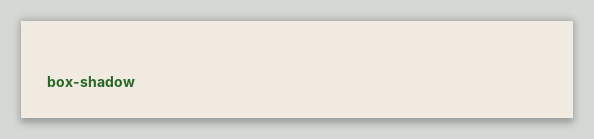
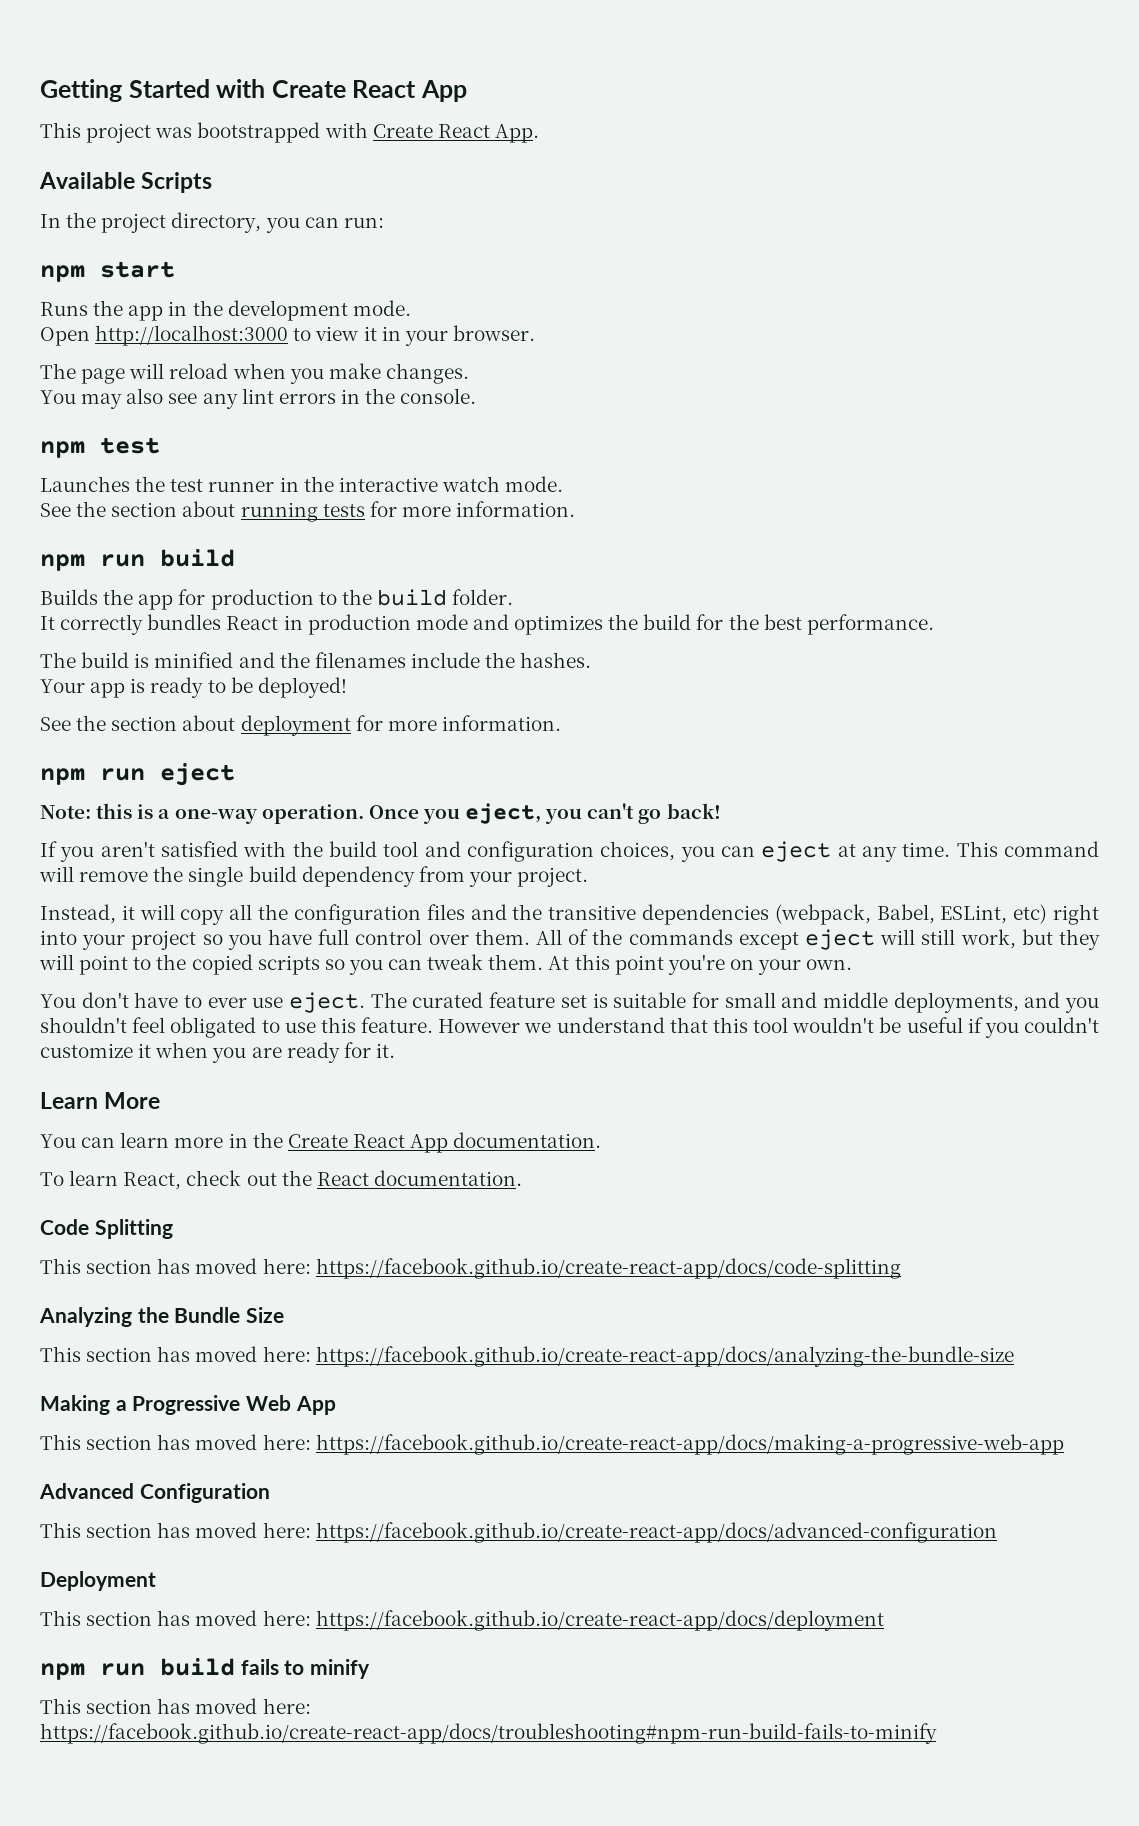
- box-shadow
+ Getting Started with Create React App
+ This project was bootstrapped with Create React App.
+ Available Scripts
+ In the project directory, you can run:
+ npm start
+ Runs the app in the development mode.
+ Open http://localhost:3000 to view it in your browser.
+ The page will reload when you make changes.
+ You may also see any lint errors in the console.
+ npm test
+ Launches the test runner in the interactive watch mode.
+ See the section about running tests for more information.
+ npm run build
+ Builds the app for production to the build folder.
+ It correctly bundles React in production mode and optimizes the build for the best performance.
+ The build is minified and the filenames include the hashes.
+ Your app is ready to be deployed!
+ See the section about deployment for more information.
+ npm run eject
+ Note: this is a one-way operation. Once you eject, you can't go back!
+ If you aren't satisfied with the build tool and configuration choices, you can eject at any time. This command will remove the single build dependency from your project.
+ Instead, it will copy all the configuration files and the transitive dependencies (webpack, Babel, ESLint, etc) right into your project so you have full control over them. All of the commands except eject will still work, but they will point to the copied scripts so you can tweak them. At this point you're on your own.
+ You don't have to ever use eject. The curated feature set is suitable for small and middle deployments, and you shouldn't feel obligated to use this feature. However we understand that this tool wouldn't be useful if you couldn't customize it when you are ready for it.
+ Learn More
+ You can learn more in the Create React App documentation.
+ To learn React, check out the React documentation.
+ Code Splitting
+ This section has moved here: https://facebook.github.io/create-react-app/docs/code-splitting
+ Analyzing the Bundle Size
+ This section has moved here: https://facebook.github.io/create-react-app/docs/analyzing-the-bundle-size
+ Making a Progressive Web App
+ This section has moved here: https://facebook.github.io/create-react-app/docs/making-a-progressive-web-app
+ Advanced Configuration
+ This section has moved here: https://facebook.github.io/create-react-app/docs/advanced-configuration
+ Deployment
+ This section has moved here: https://facebook.github.io/create-react-app/docs/deployment
+ npm run build fails to minify
+ This section has moved here: https://facebook.github.io/create-react-app/docs/troubleshooting#npm-run-build-fails-to-minify

